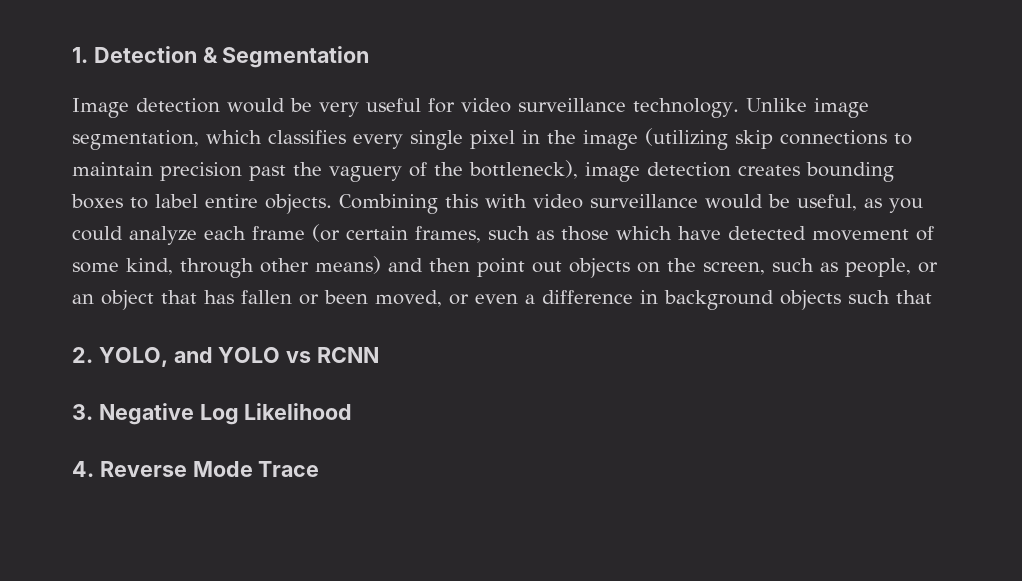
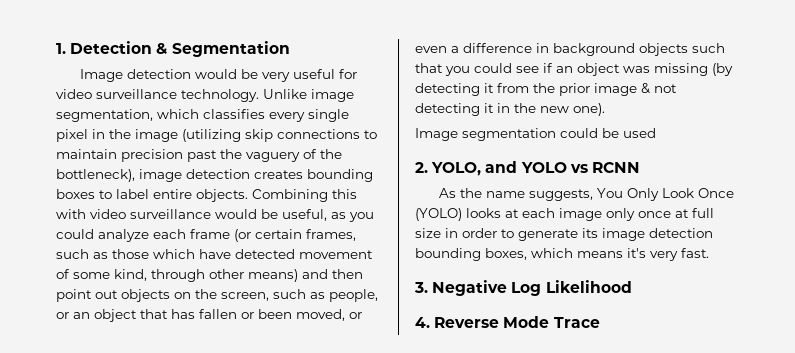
- Combining this with video surveillance would be useful, as you could analyze each frame (or certain frames, such as those which have detected movement of some kind, through other means) and then point out objects on the screen, such as people, or an object that has fallen or been moved, or even a difference in background objects such that
+ Combining this with video surveillance would be useful, as you could analyze each frame (or certain frames, such as those which have detected movement of some kind, through other means) and then point out objects on the screen, such as people, or an object that has fallen or been moved, or even a difference in background objects such that you could see if an object was missing (by detecting it from the prior image & not detecting it in the new one).
+ Image segmentation could be used
+ As the name suggests, You Only Look Once (YOLO) looks at each image only once at full size in order to generate its image detection bounding boxes, which means it's very fast.

